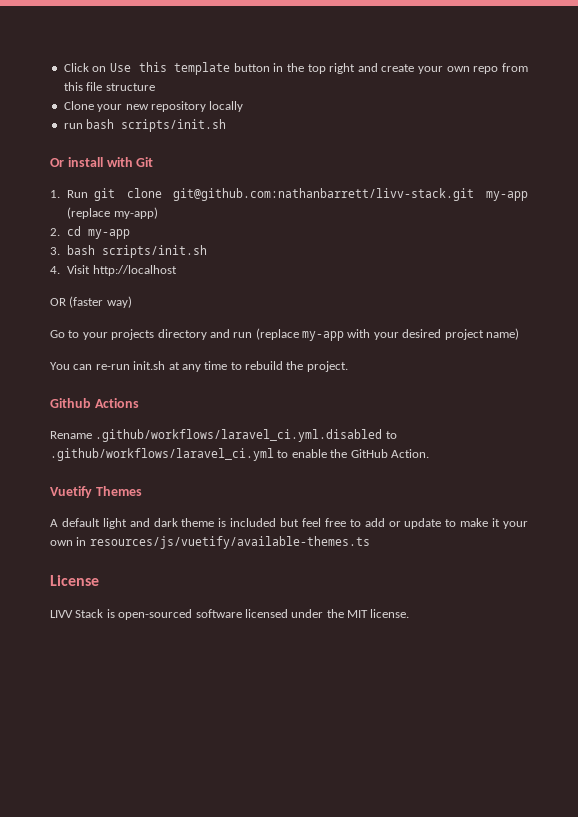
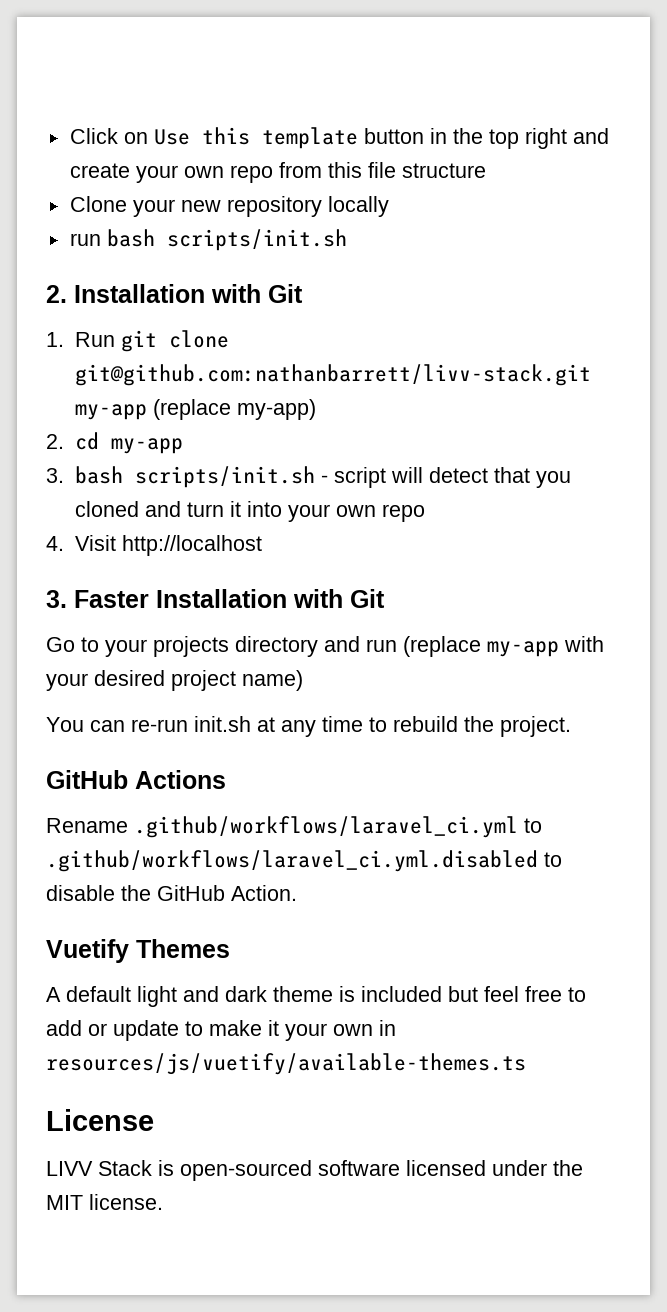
- Or install with Git
+ 2. Installation with Git
- 3. bash scripts/init.sh
+ 3. bash scripts/init.sh - script will detect that you cloned and turn it into your own repo
  4. Visit http://localhost
- OR (faster way)
+ 3. Faster Installation with Git
- Github Actions
+ GitHub Actions
- Rename .github/workflows/laravel_ci.yml.disabled to .github/workflows/laravel_ci.yml to enable the GitHub Action.
+ Rename .github/workflows/laravel_ci.yml to .github/workflows/laravel_ci.yml.disabled to disable the GitHub Action.

